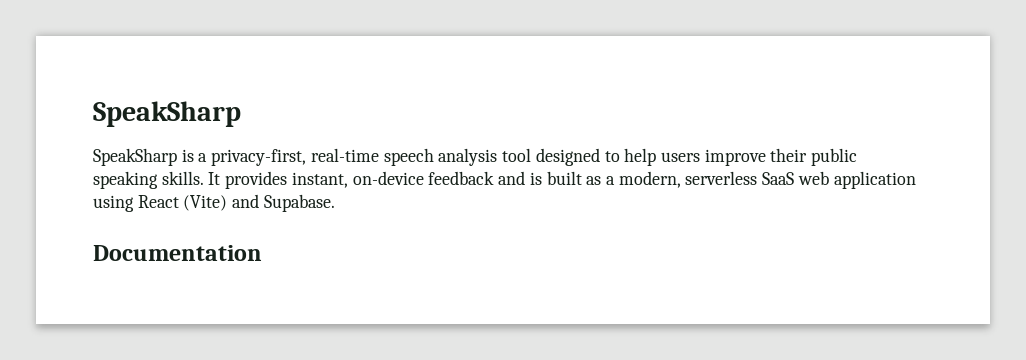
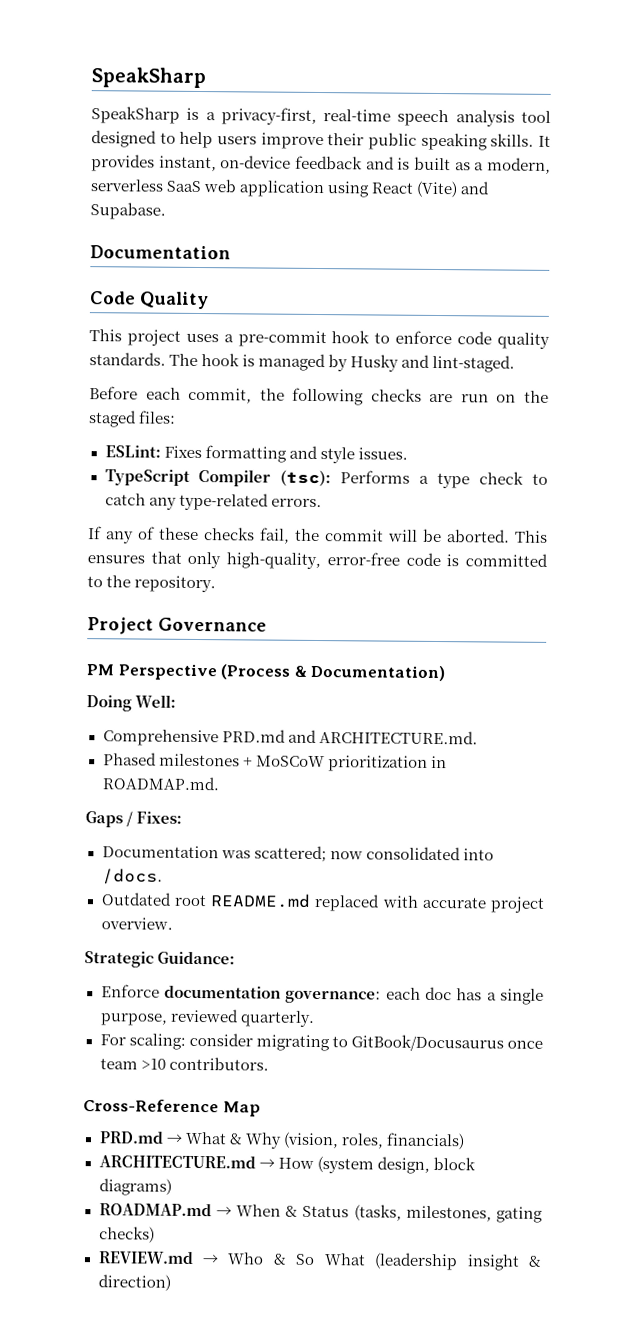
+ Code Quality
+ This project uses a pre-commit hook to enforce code quality standards. The hook is managed by Husky and lint-staged.
+ Before each commit, the following checks are run on the staged files:
+ ESLint: Fixes formatting and style issues.
+ TypeScript Compiler (tsc): Performs a type check to catch any type-related errors.
+ If any of these checks fail, the commit will be aborted. This ensures that only high-quality, error-free code is committed to the repository.
+ Project Governance
+ PM Perspective (Process & Documentation)
+ Doing Well:
+ Comprehensive PRD.md and ARCHITECTURE.md.
+ Phased milestones + MoSCoW prioritization in ROADMAP.md.
+ Gaps / Fixes:
+ Documentation was scattered; now consolidated into /docs.
+ Outdated root README.md replaced with accurate project overview.
+ Strategic Guidance:
+ Enforce documentation governance: each doc has a single purpose, reviewed quarterly.
+ For scaling: consider migrating to GitBook/Docusaurus once team >10 contributors.
+ Cross-Reference Map
+ PRD.md → What & Why (vision, roles, financials)
+ ARCHITECTURE.md → How (system design, block diagrams)
+ ROADMAP.md → When & Status (tasks, milestones, gating checks)
+ REVIEW.md → Who & So What (leadership insight & direction)

